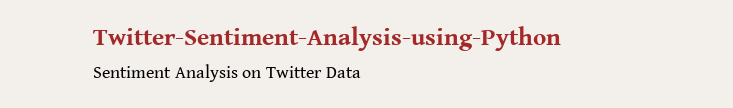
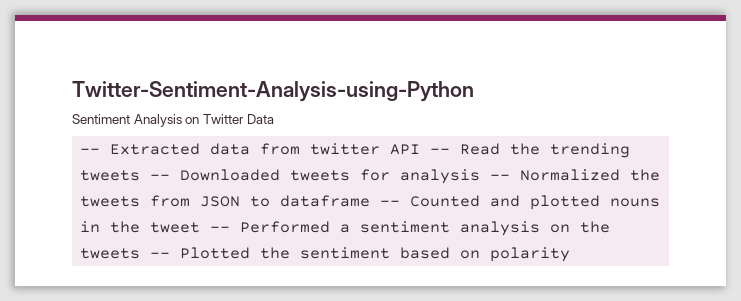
+ -- Extracted data from twitter API -- Read the trending tweets -- Downloaded tweets for analysis -- Normalized the tweets from JSON to dataframe -- Counted and plotted nouns in the tweet -- Performed a sentiment analysis on the tweets -- Plotted the sentiment based on polarity

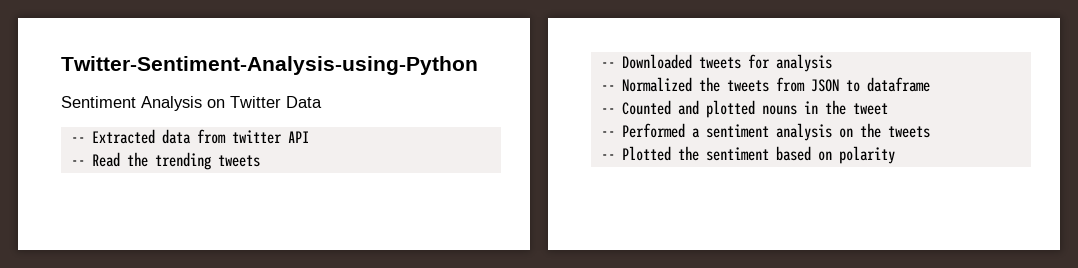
- -- Extracted data from twitter API -- Read the trending tweets -- Downloaded tweets for analysis -- Normalized the tweets from JSON to dataframe -- Counted and plotted nouns in the tweet -- Performed a sentiment analysis on the tweets -- Plotted the sentiment based on polarity
+ -- Extracted data from twitter API
+ -- Read the trending tweets
+ -- Downloaded tweets for analysis
+ -- Normalized the tweets from JSON to dataframe
+ -- Counted and plotted nouns in the tweet
+ -- Performed a sentiment analysis on the tweets
+ -- Plotted the sentiment based on polarity

